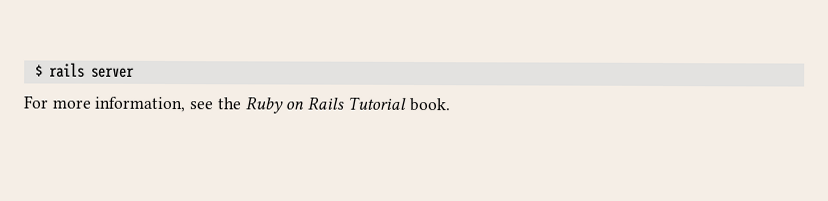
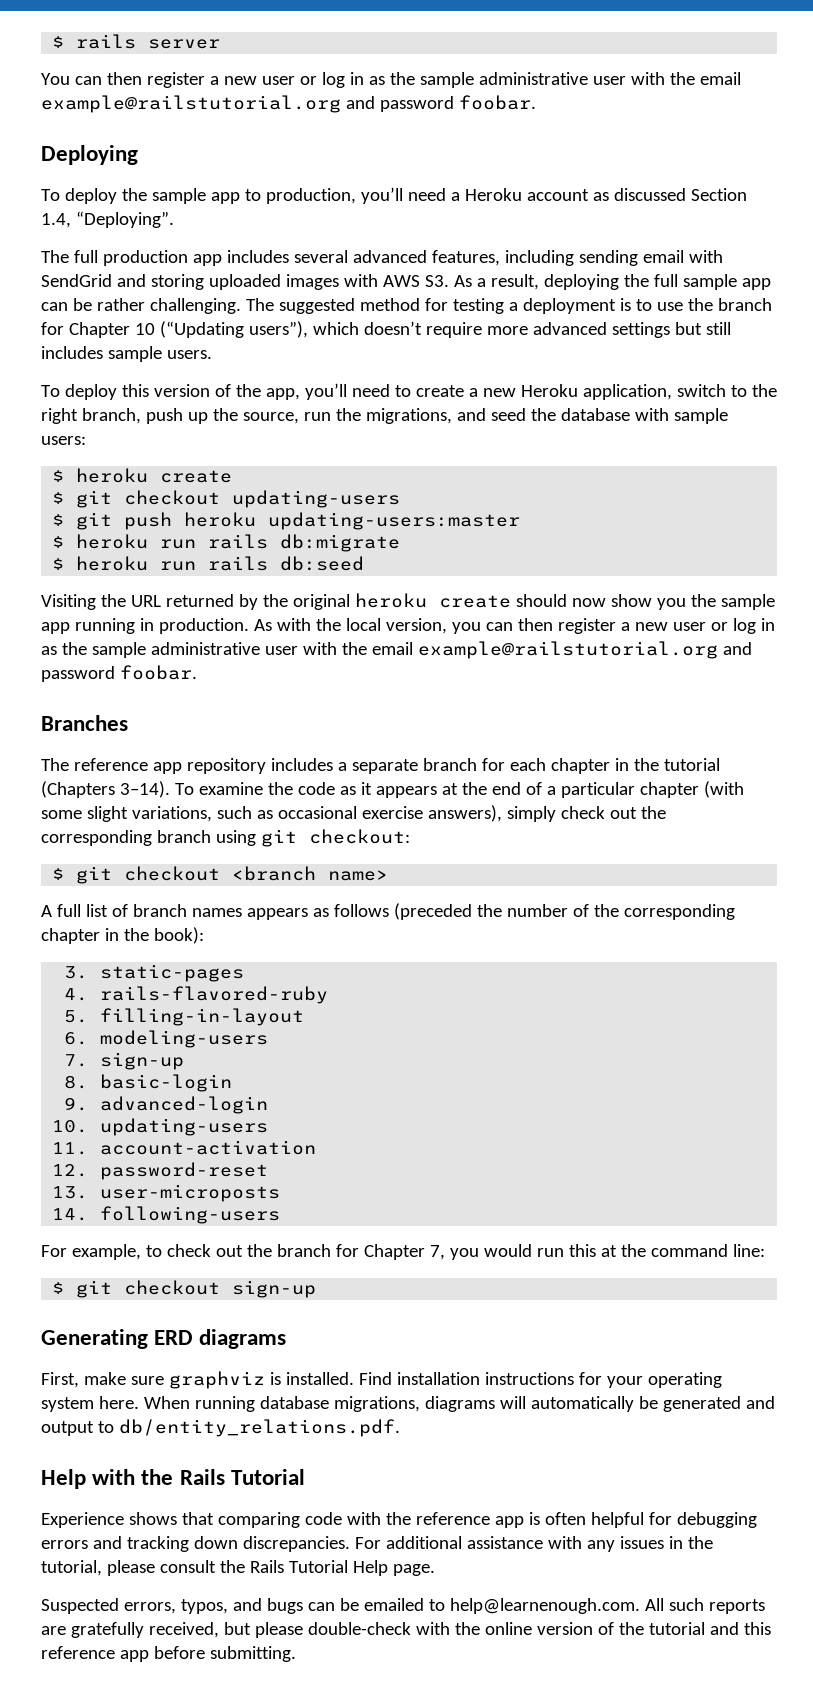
- For more information, see the Ruby on Rails Tutorial book.
+ You can then register a new user or log in as the sample administrative user with the email example@railstutorial.org and password foobar.
+ Deploying
+ To deploy the sample app to production, you’ll need a Heroku account as discussed Section 1.4, “Deploying”.
+ The full production app includes several advanced features, including sending email with SendGrid and storing uploaded images with AWS S3. As a result, deploying the full sample app can be rather challenging. The suggested method for testing a deployment is to use the branch for Chapter 10 (“Updating users”), which doesn’t require more advanced settings but still includes sample users.
+ To deploy this version of the app, you’ll need to create a new Heroku application, switch to the right branch, push up the source, run the migrations, and seed the database with sample users:
+ $ heroku create
+ $ git checkout updating-users
+ $ git push heroku updating-users:master
+ $ heroku run rails db:migrate
+ $ heroku run rails db:seed
+ Visiting the URL returned by the original heroku create should now show you the sample app running in production. As with the local version, you can then register a new user or log in as the sample administrative user with the email example@railstutorial.org and password foobar.
+ Branches
+ The reference app repository includes a separate branch for each chapter in the tutorial (Chapters 3–14). To examine the code as it appears at the end of a particular chapter (with some slight variations, such as occasional exercise answers), simply check out the corresponding branch using git checkout:
+ $ git checkout <branch name>
+ A full list of branch names appears as follows (preceded the number of the corresponding chapter in the book):
+ 3. static-pages
+ 4. rails-flavored-ruby
+ 5. filling-in-layout
+ 6. modeling-users
+ 7. sign-up
+ 8. basic-login
+ 9. advanced-login
+ 10. updating-users
+ 11. account-activation
+ 12. password-reset
+ 13. user-microposts
+ 14. following-users
+ For example, to check out the branch for Chapter 7, you would run this at the command line:
+ $ git checkout sign-up
+ Generating ERD diagrams
+ First, make sure graphviz is installed. Find installation instructions for your operating system here. When running database migrations, diagrams will automatically be generated and output to db/entity_relations.pdf.
+ Help with the Rails Tutorial
+ Experience shows that comparing code with the reference app is often helpful for debugging errors and tracking down discrepancies. For additional assistance with any issues in the tutorial, please consult the Rails Tutorial Help page.
+ Suspected errors, typos, and bugs can be emailed to help@learnenough.com. All such reports are gratefully received, but please double-check with the online version of the tutorial and this reference app before submitting.

